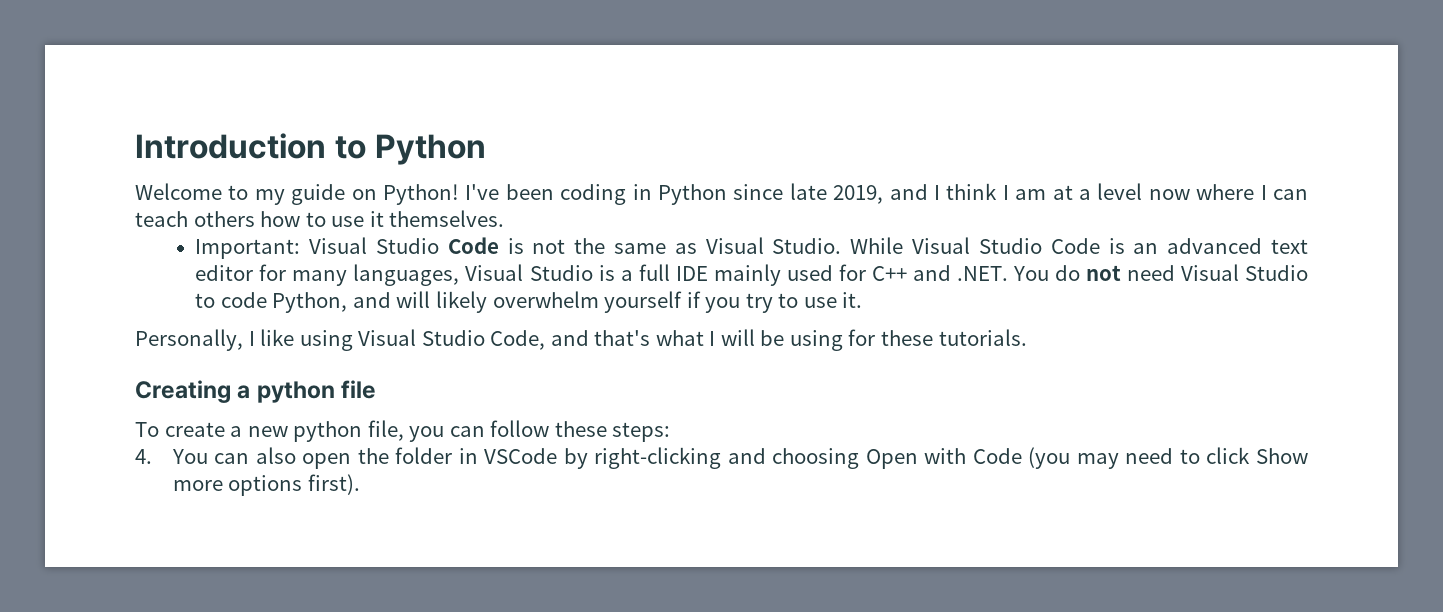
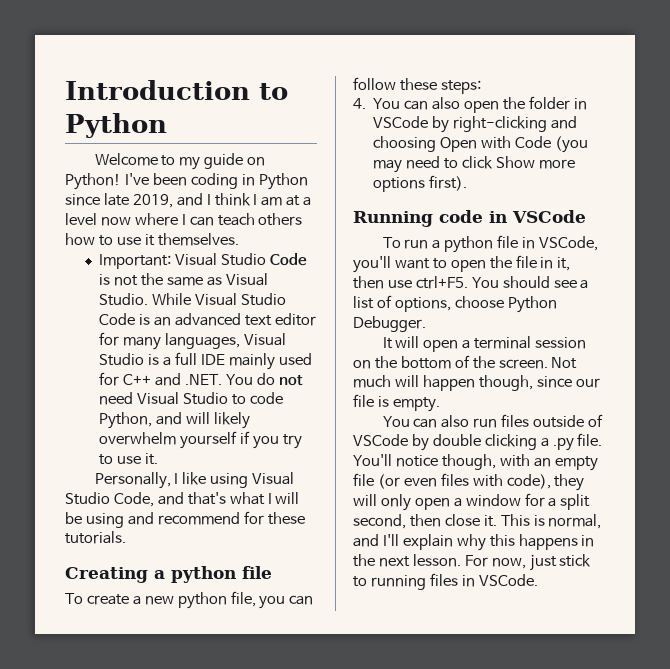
- Personally, I like using Visual Studio Code, and that's what I will be using for these tutorials.
+ Personally, I like using Visual Studio Code, and that's what I will be using and recommend for these tutorials.
+ Running code in VSCode
+ To run a python file in VSCode, you'll want to open the file in it, then use ctrl+F5. You should see a list of options, choose Python Debugger.
+ It will open a terminal session on the bottom of the screen. Not much will happen though, since our file is empty.
+ You can also run files outside of VSCode by double clicking a .py file. You'll notice though, with an empty file (or even files with code), they will only open a window for a split second, then close it. This is normal, and I'll explain why this happens in the next lesson. For now, just stick to running files in VSCode.

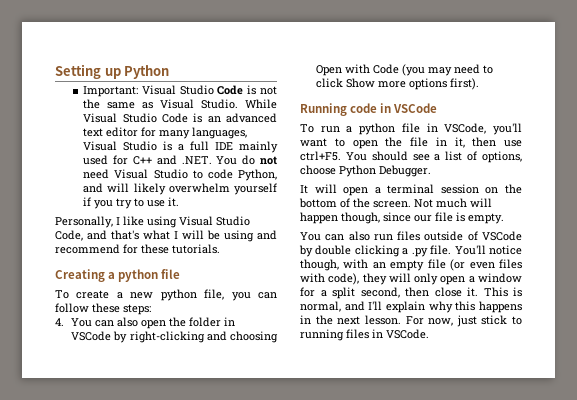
- Introduction to Python
- Welcome to my guide on Python! I've been coding in Python since late 2019, and I think I am at a level now where I can teach others how to use it themselves.
+ Setting up Python

